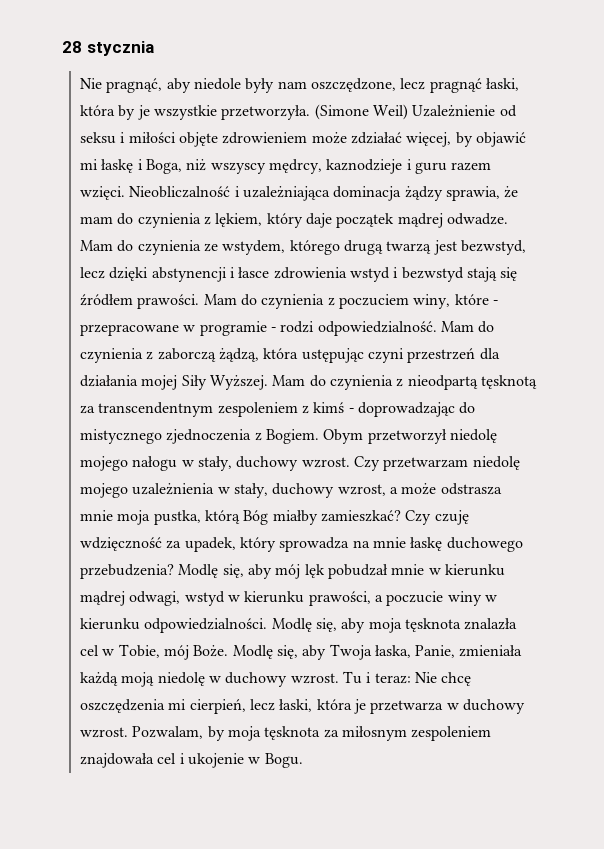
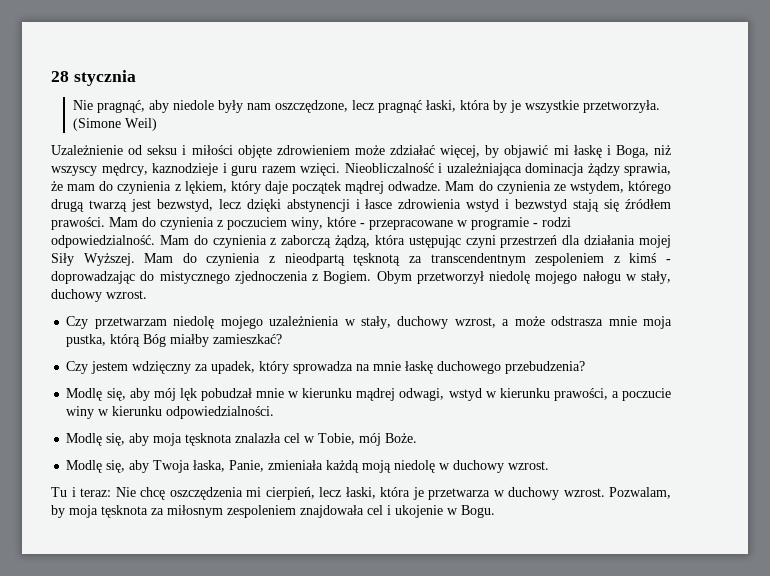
- (Simone Weil) Uzależnienie od seksu i miłości objęte zdrowieniem może zdziałać więcej, by objawić mi łaskę i Boga, niż wszyscy mędrcy, kaznodzieje i guru razem wzięci.
+ (Simone Weil)
+ Uzależnienie od seksu i miłości objęte zdrowieniem może zdziałać więcej, by objawić mi łaskę i Boga, niż wszyscy mędrcy, kaznodzieje i guru razem wzięci.
- Obym przetworzył niedolę mojego nałogu w stały, duchowy wzrost. Czy przetwarzam niedolę mojego uzależnienia w stały, duchowy wzrost, a może odstrasza mnie moja pustka, którą Bóg miałby zamieszkać? Czy czuję wdzięczność za upadek, który sprowadza na mnie łaskę duchowego przebudzenia? Modlę się, aby mój lęk pobudzał mnie w kierunku mądrej odwagi, wstyd w kierunku prawości, a poczucie winy w kierunku odpowiedzialności. Modlę się, aby moja tęsknota znalazła cel w Tobie, mój Boże. Modlę się, aby Twoja łaska, Panie, zmieniała każdą moją niedolę w duchowy wzrost. Tu i teraz:
+ Obym przetworzył niedolę mojego nałogu w stały, duchowy wzrost.
+ Czy przetwarzam niedolę mojego uzależnienia w stały, duchowy wzrost, a może odstrasza mnie moja pustka, którą Bóg miałby zamieszkać?
+ Czy jestem wdzięczny za upadek, który sprowadza na mnie łaskę duchowego przebudzenia?
+ Modlę się, aby mój lęk pobudzał mnie w kierunku mądrej odwagi, wstyd w kierunku prawości, a poczucie winy w kierunku odpowiedzialności.
+ Modlę się, aby moja tęsknota znalazła cel w Tobie, mój Boże.
+ Modlę się, aby Twoja łaska, Panie, zmieniała każdą moją niedolę w duchowy wzrost.
+ Tu i teraz:

